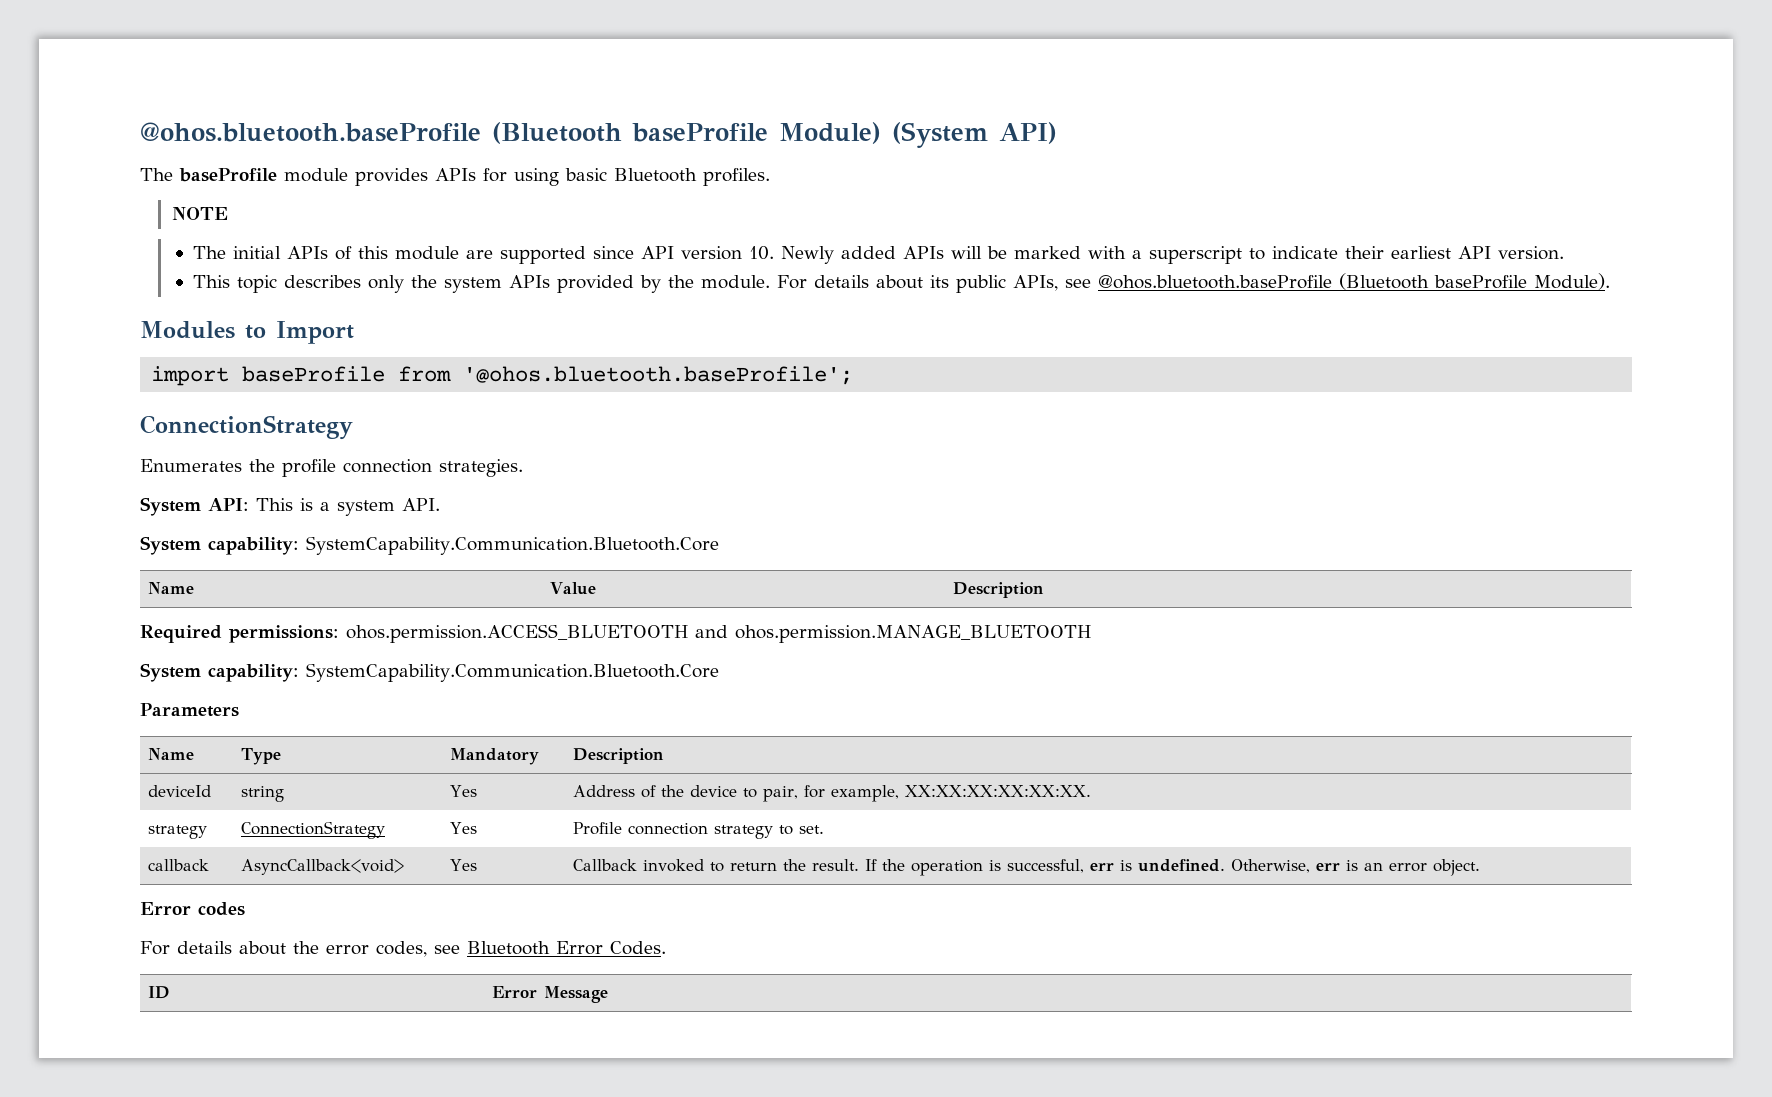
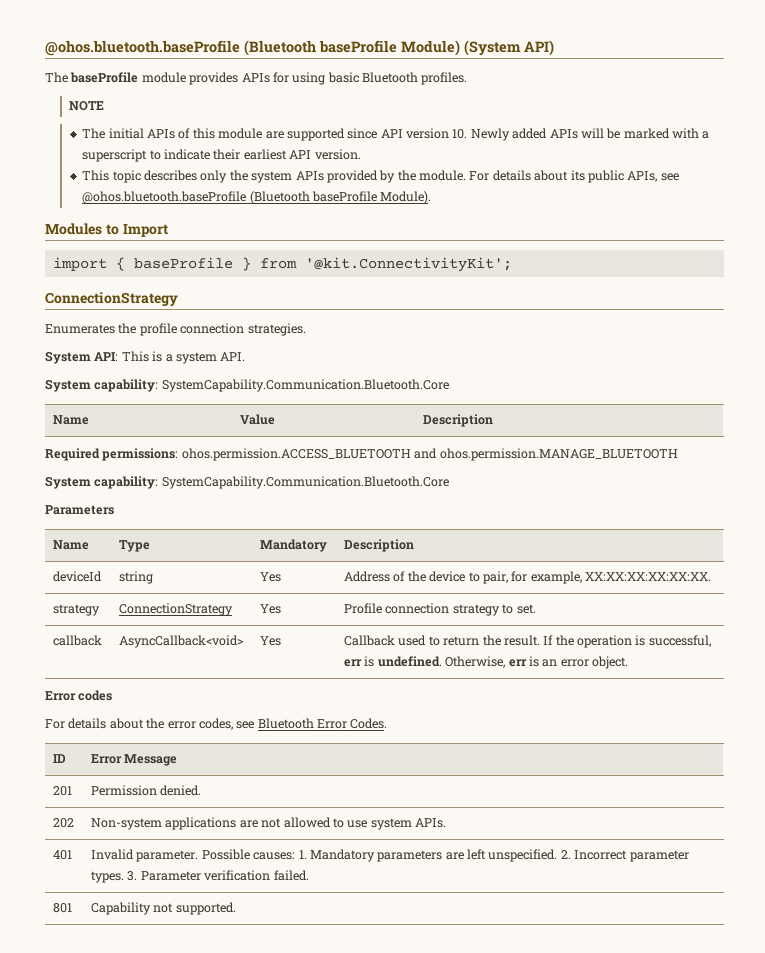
- import baseProfile from '@ohos.bluetooth.baseProfile';
+ import { baseProfile } from '@kit.ConnectivityKit';
- callback | AsyncCallback<void> | Yes | Callback invoked to return the result. If the operation is successful, err is undefined. Otherwise, err is an error object.
+ callback | AsyncCallback<void> | Yes | Callback used to return the result. If the operation is successful, err is undefined. Otherwise, err is an error object.
+ 201 | Permission denied.
+ 202 | Non-system applications are not allowed to use system APIs.
+ 401 | Invalid parameter. Possible causes: 1. Mandatory parameters are left unspecified. 2. Incorrect parameter types. 3. Parameter verification failed.
+ 801 | Capability not supported.

